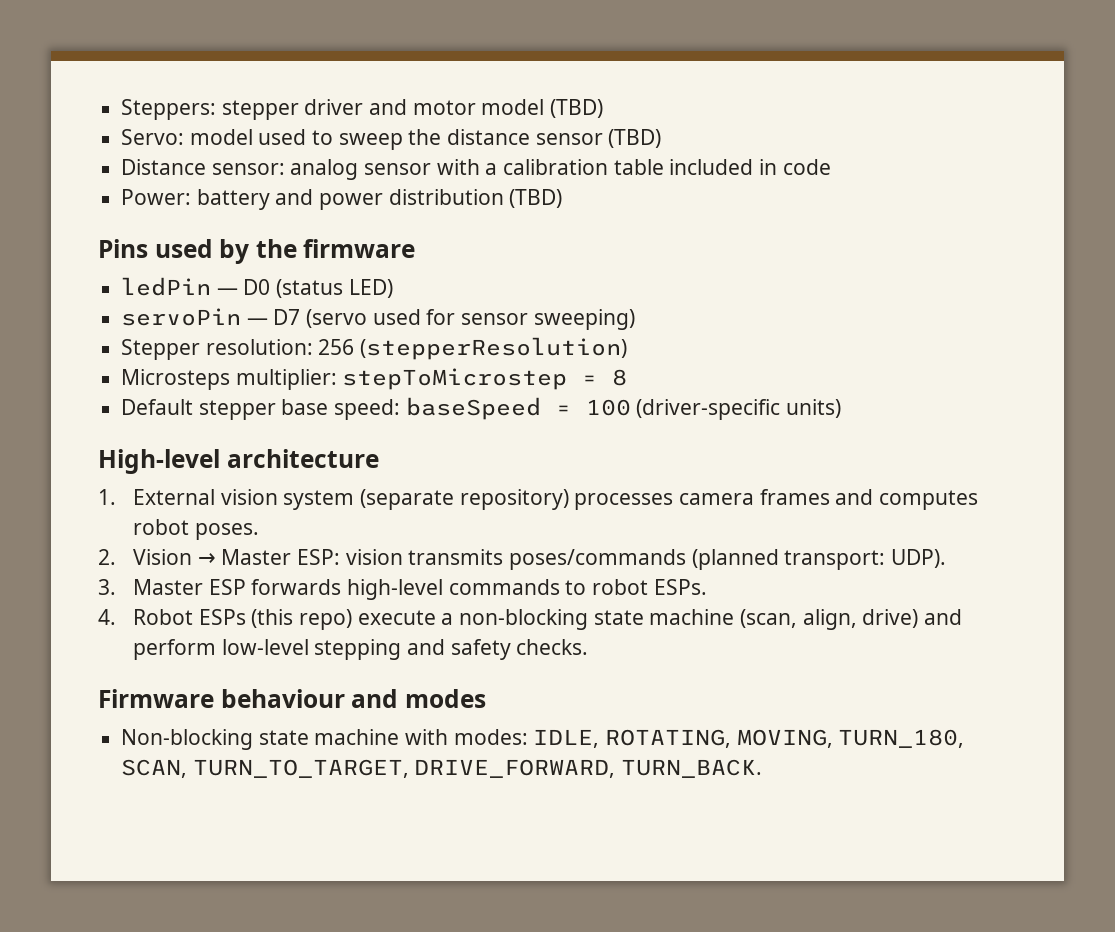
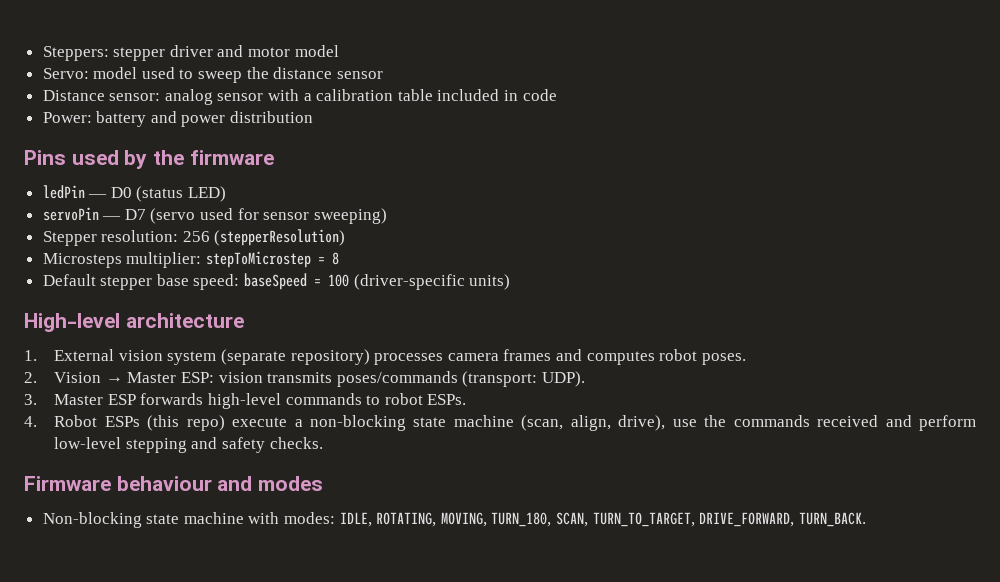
- Steppers: stepper driver and motor model (TBD)
+ Steppers: stepper driver and motor model
- Servo: model used to sweep the distance sensor (TBD)
+ Servo: model used to sweep the distance sensor
- Power: battery and power distribution (TBD)
+ Power: battery and power distribution
- 2. Vision → Master ESP: vision transmits poses/commands (planned transport: UDP).
+ 2. Vision → Master ESP: vision transmits poses/commands (transport: UDP).
- 4. Robot ESPs (this repo) execute a non-blocking state machine (scan, align, drive) and perform low-level stepping and safety checks.
+ 4. Robot ESPs (this repo) execute a non-blocking state machine (scan, align, drive), use the commands received and perform low-level stepping and safety checks.

